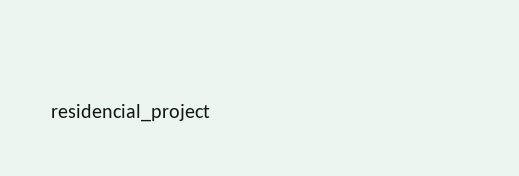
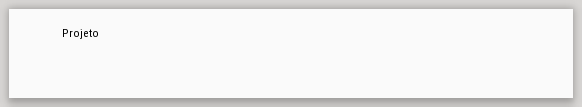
- residencial_project
+ Projeto

